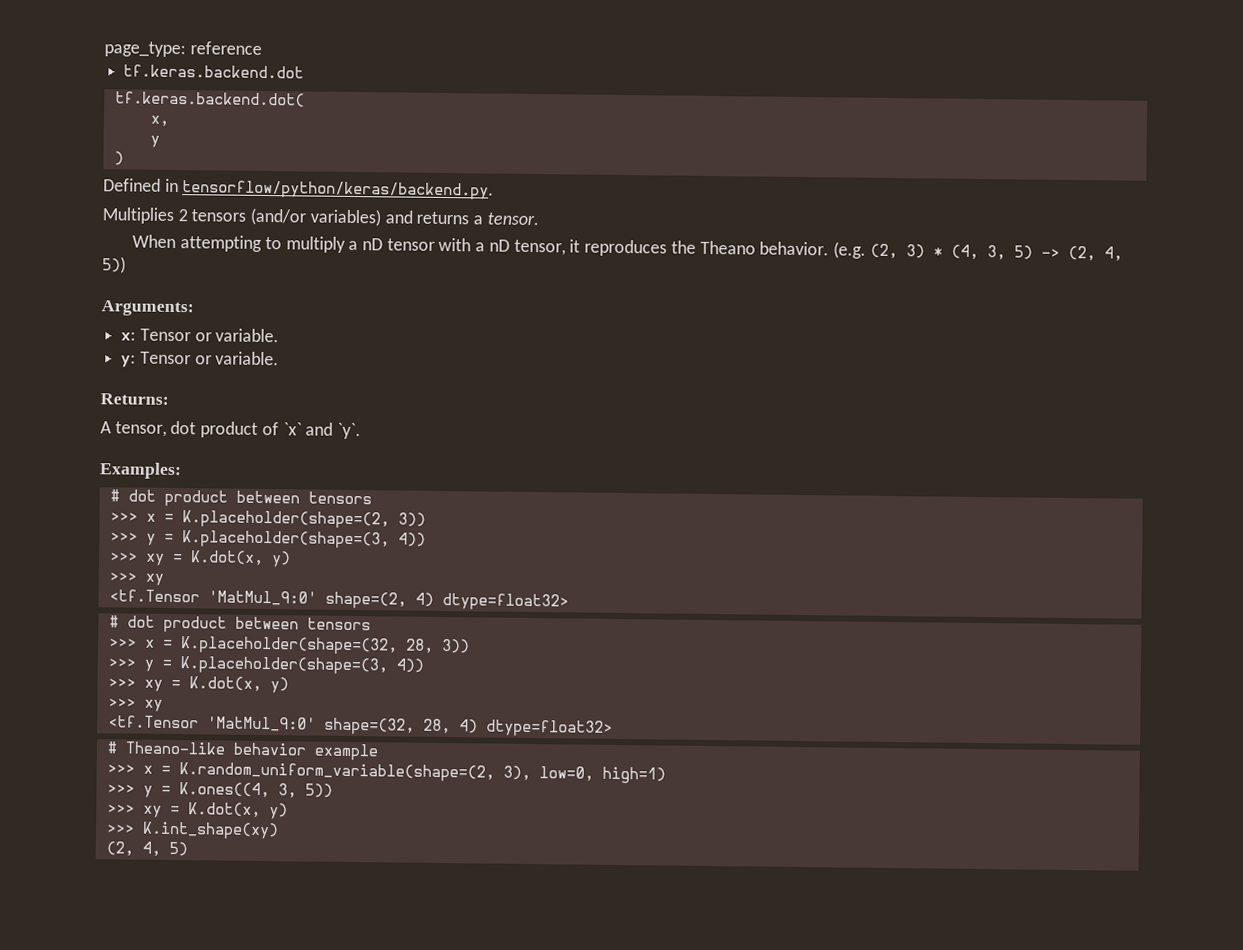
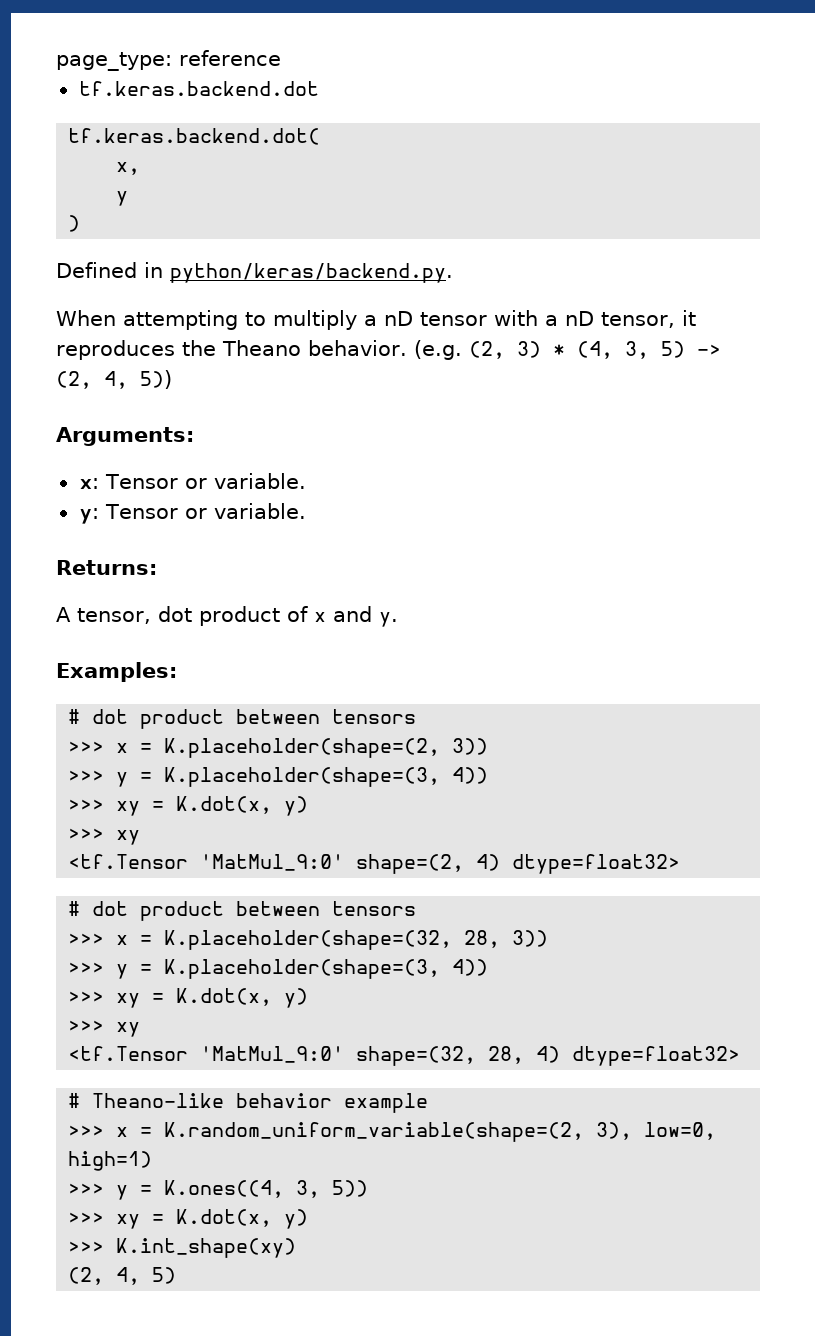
- Defined in tensorflow/python/keras/backend.py.
- Multiplies 2 tensors (and/or variables) and returns a tensor.
+ Defined in python/keras/backend.py.
- A tensor, dot product of `x` and `y`.
+ A tensor, dot product of x and y.

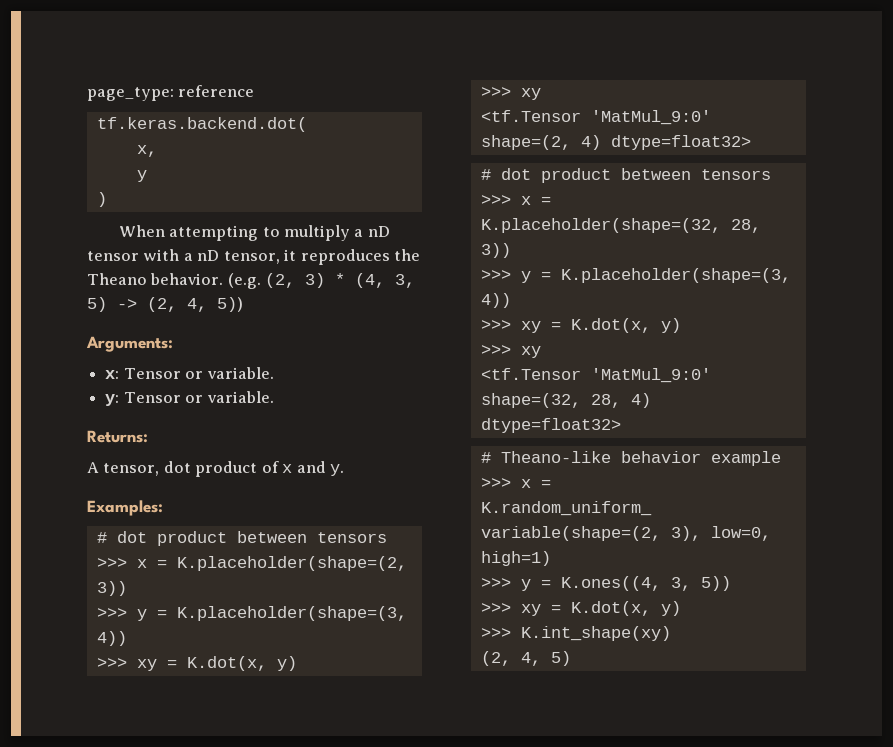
- tf.keras.backend.dot
- Defined in python/keras/backend.py.

